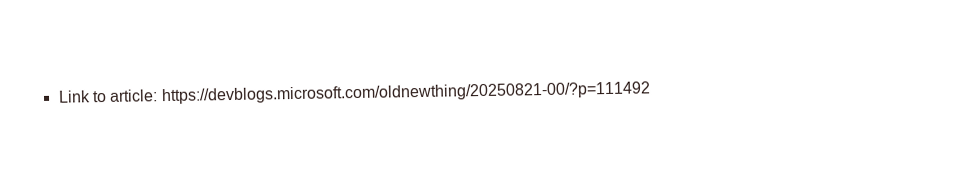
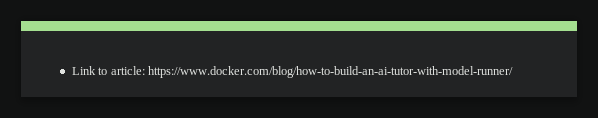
- Link to article: https://devblogs.microsoft.com/oldnewthing/20250821-00/?p=111492
+ Link to article: https://www.docker.com/blog/how-to-build-an-ai-tutor-with-model-runner/

